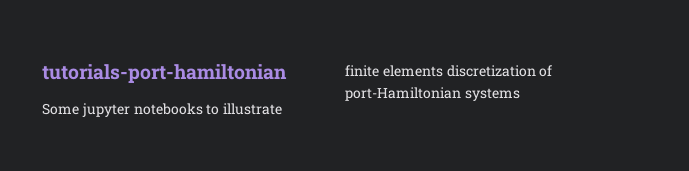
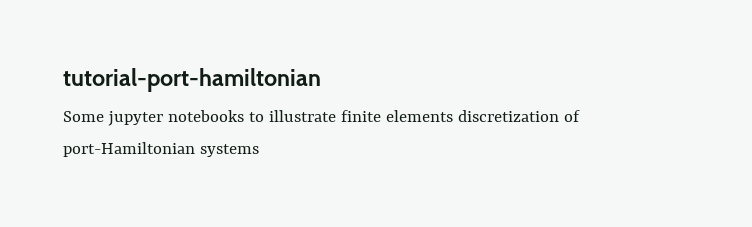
- tutorials-port-hamiltonian
+ tutorial-port-hamiltonian

